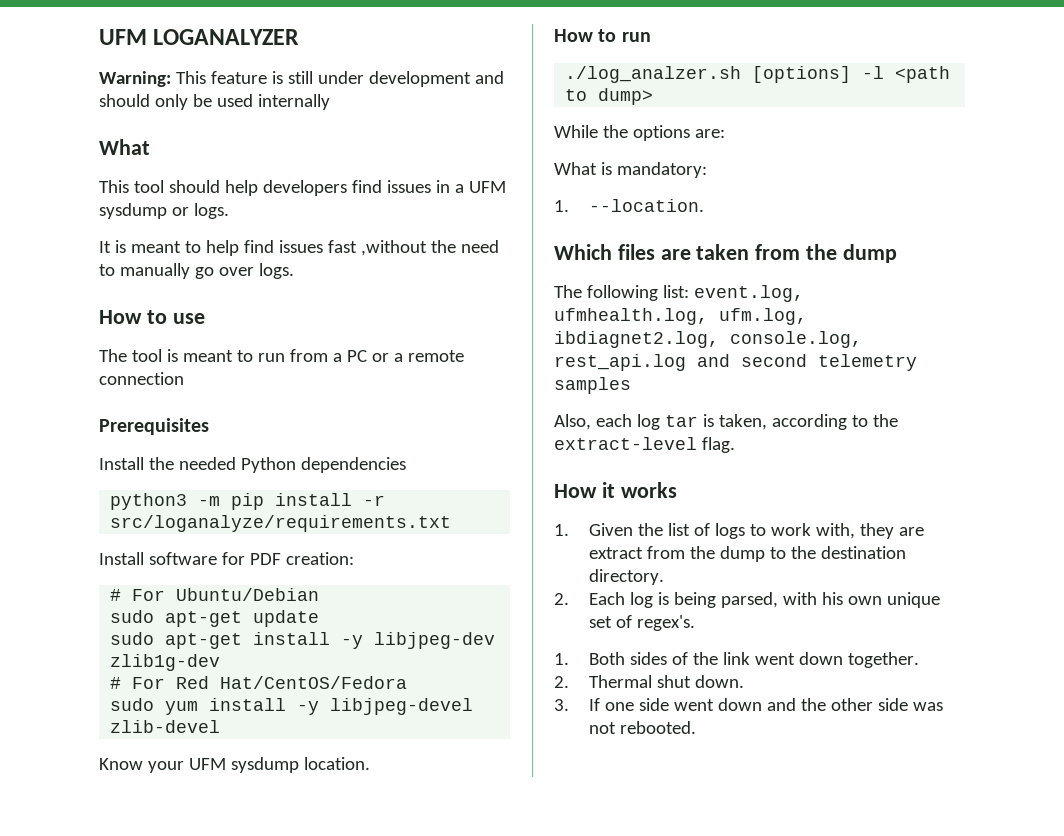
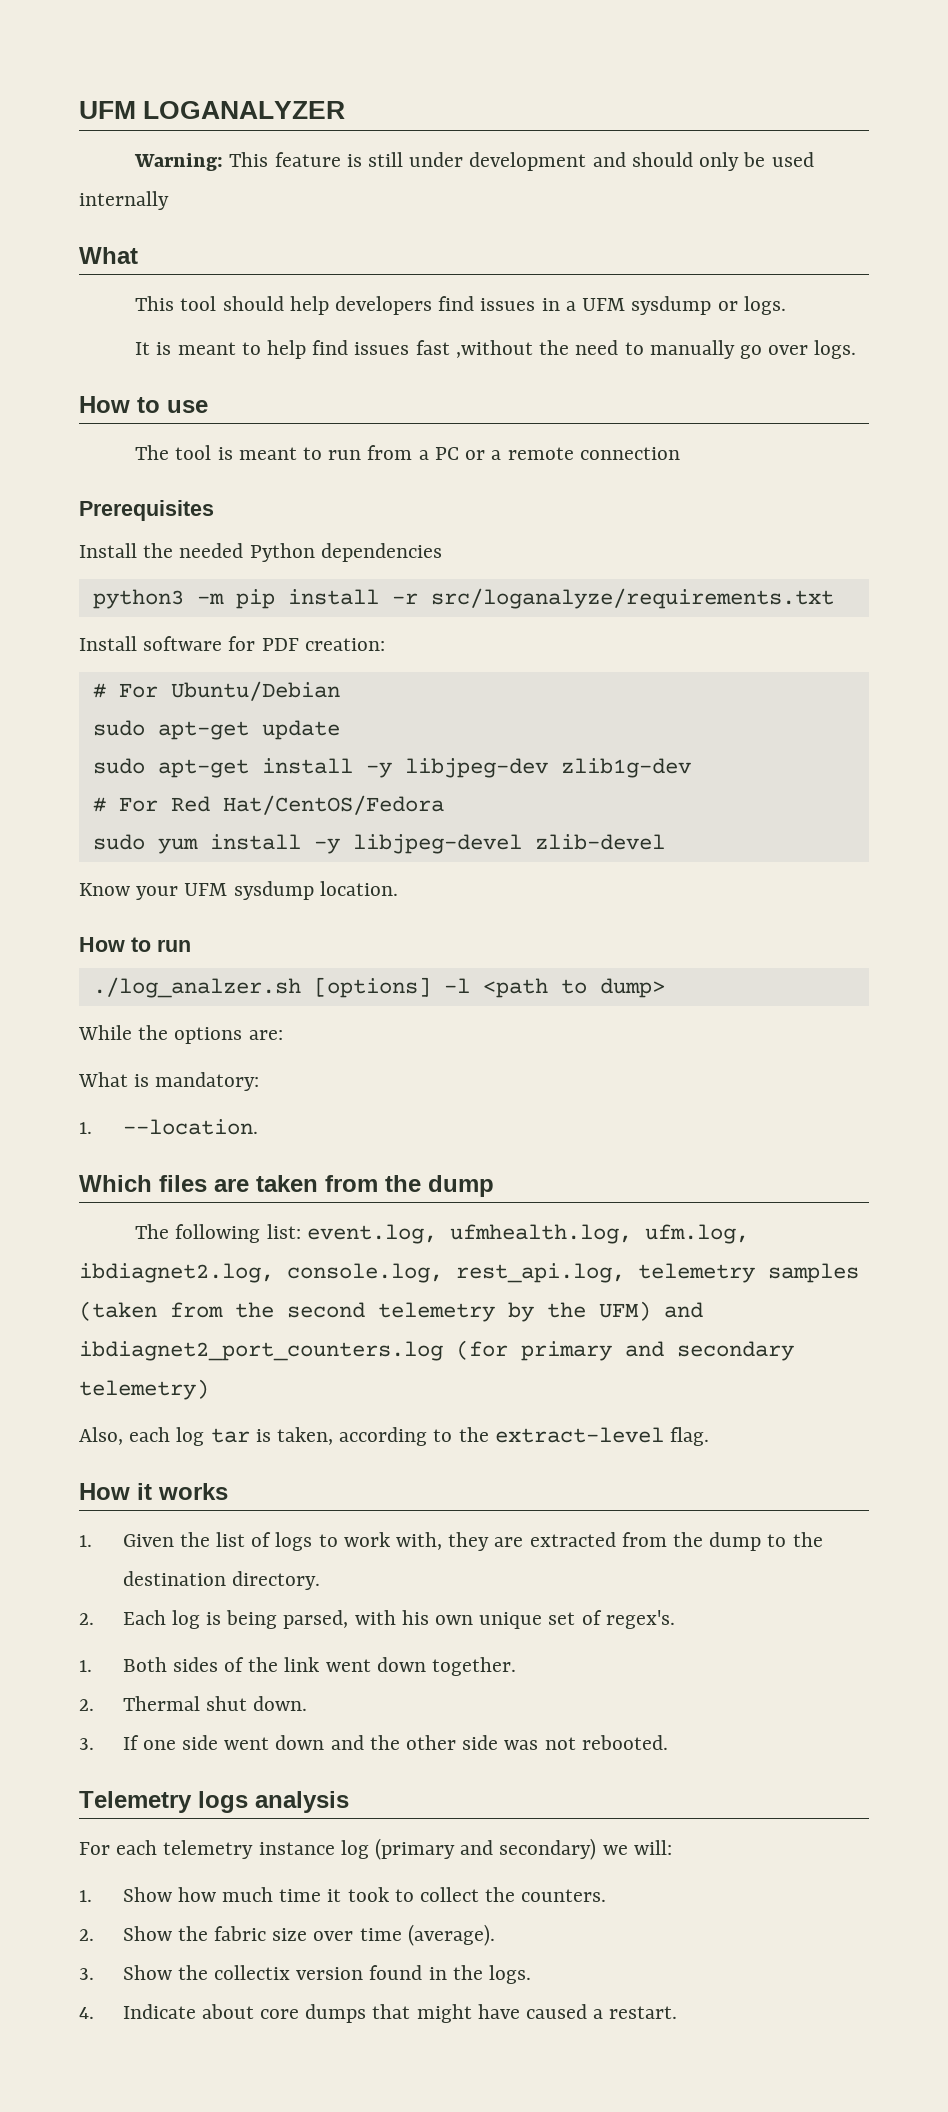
- The following list: event.log, ufmhealth.log, ufm.log, ibdiagnet2.log, console.log, rest_api.log and second telemetry samples
+ The following list: event.log, ufmhealth.log, ufm.log, ibdiagnet2.log, console.log, rest_api.log, telemetry samples (taken from the second telemetry by the UFM) and ibdiagnet2_port_counters.log (for primary and secondary telemetry)
- 1. Given the list of logs to work with, they are extract from the dump to the destination directory.
+ 1. Given the list of logs to work with, they are extracted from the dump to the destination directory.
+ Telemetry logs analysis
+ For each telemetry instance log (primary and secondary) we will:
+ 1. Show how much time it took to collect the counters.
+ 2. Show the fabric size over time (average).
+ 3. Show the collectix version found in the logs.
+ 4. Indicate about core dumps that might have caused a restart.

